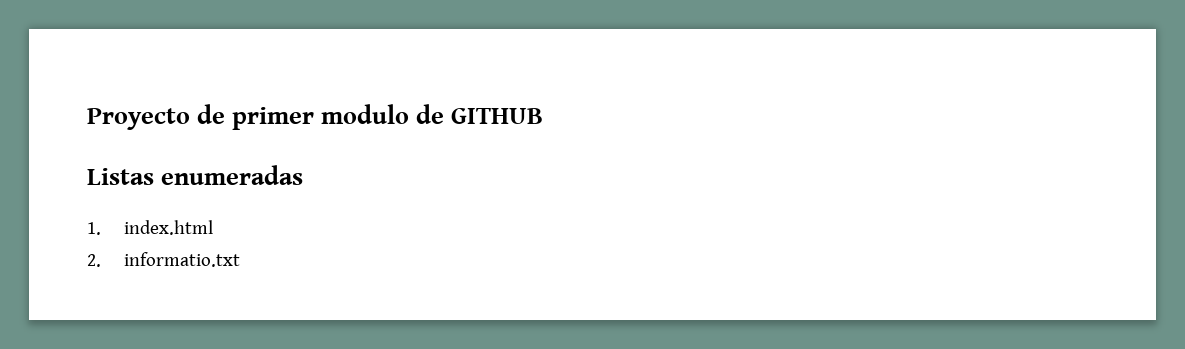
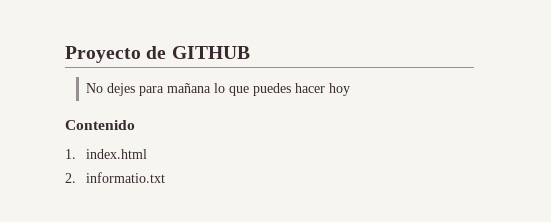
- Proyecto de primer modulo de GITHUB
- Listas enumeradas
+ Proyecto de GITHUB
+ No dejes para mañana lo que puedes hacer hoy
+ Contenido

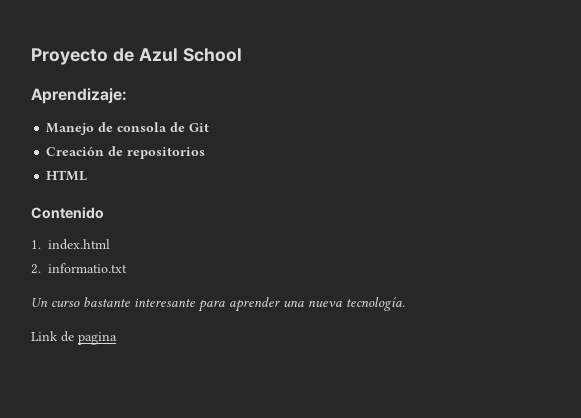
- Proyecto de GITHUB
- No dejes para mañana lo que puedes hacer hoy
+ Proyecto de Azul School
+ Aprendizaje:
+ Manejo de consola de Git
+ Creación de repositorios
+ HTML
+ Un curso bastante interesante para aprender una nueva tecnología.
+ Link de pagina

